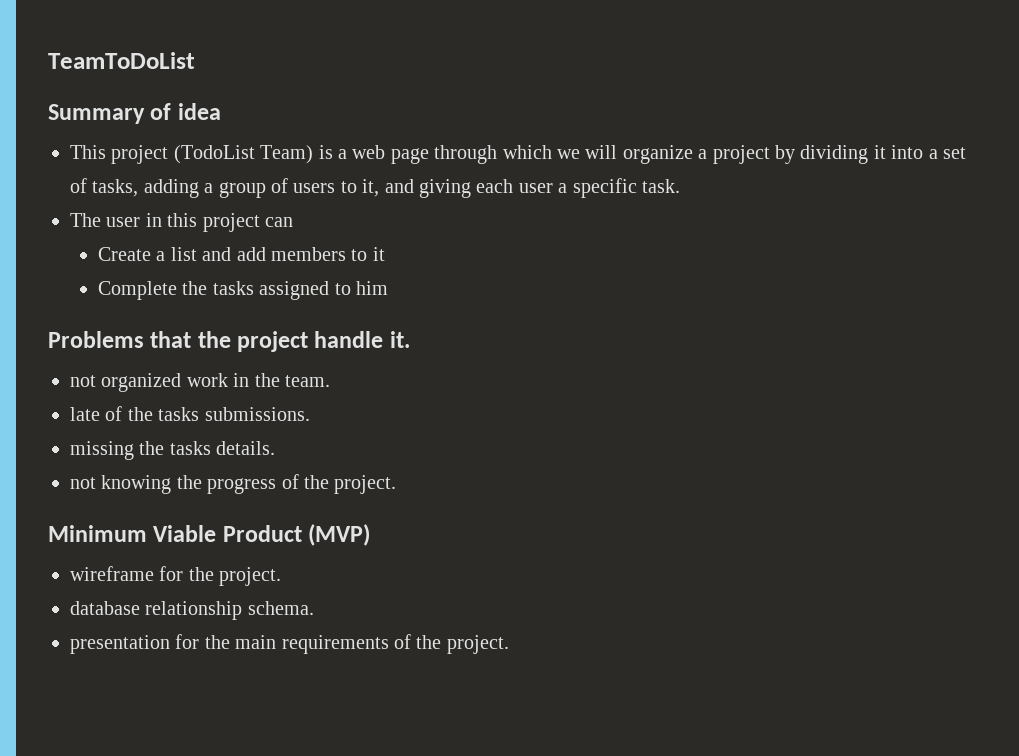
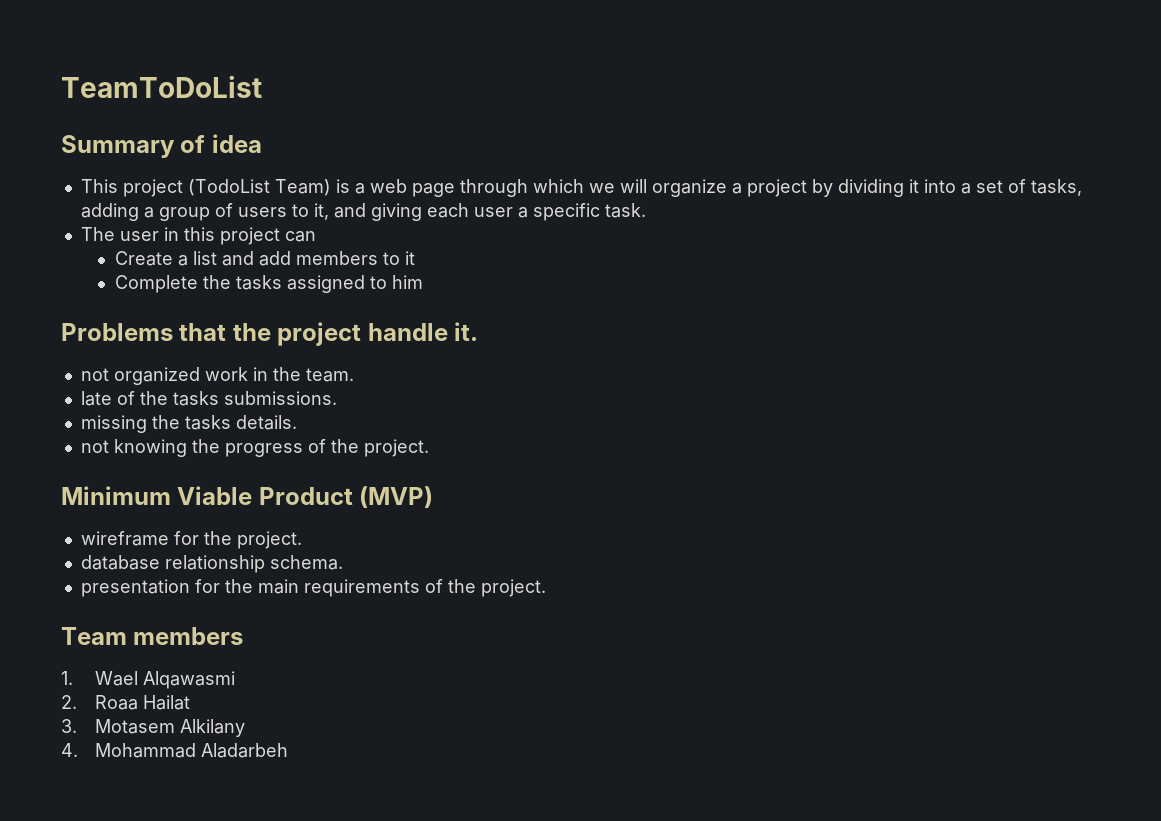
+ Team members
+ 1. Wael Alqawasmi
+ 2. Roaa Hailat
+ 3. Motasem Alkilany
+ 4. Mohammad Aladarbeh

